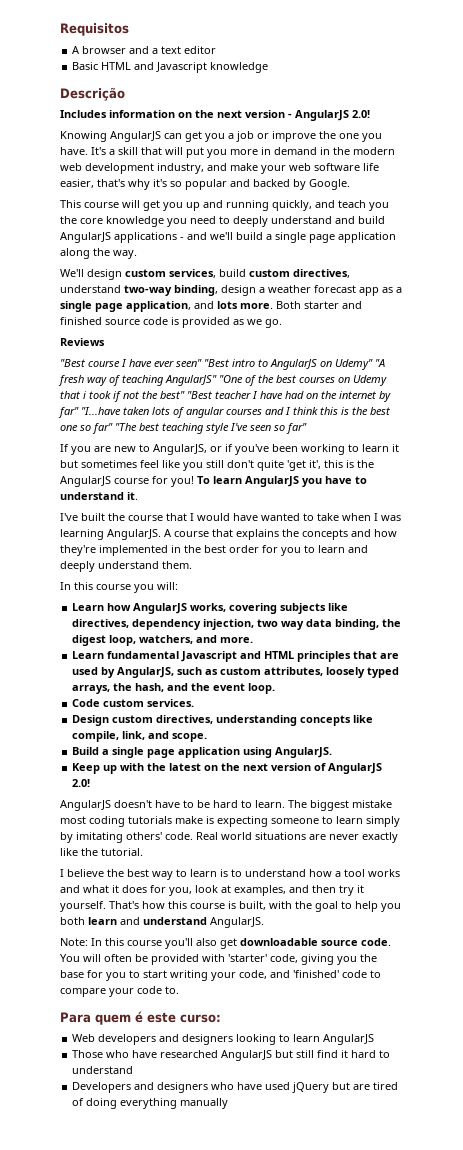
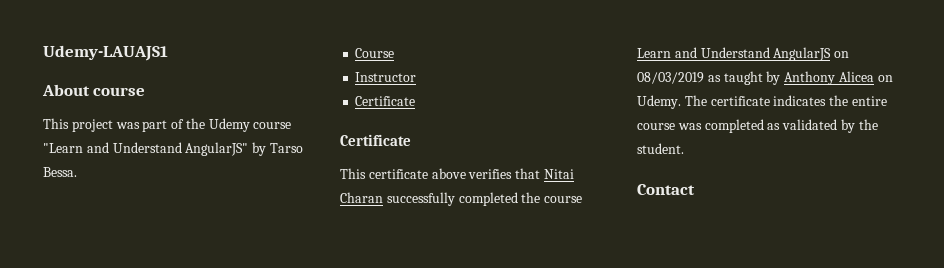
- Requisitos
- A browser and a text editor
- Basic HTML and Javascript knowledge
- Descrição
- Includes information on the next version - AngularJS 2.0!
- Knowing AngularJS can get you a job or improve the one you have. It's a skill that will put you more in demand in the modern web development industry, and make your web software life easier, that's why it's so popular and backed by Google.
- This course will get you up and running quickly, and teach you the core knowledge you need to deeply understand and build AngularJS applications - and we'll build a single page application along the way.
- We'll design custom services, build custom directives, understand two-way binding, design a weather forecast app as a single page application, and lots more. Both starter and finished source code is provided as we go.
- Reviews
- "Best course I have ever seen" "Best intro to AngularJS on Udemy" "A fresh way of teaching AngularJS" "One of the best courses on Udemy that i took if not the best" "Best teacher I have had on the internet by far" "I...have taken lots of angular courses and I think this is the best one so far" "The best teaching style I've seen so far"
- If you are new to AngularJS, or if you've been working to learn it but sometimes feel like you still don't quite 'get it', this is the AngularJS course for you! To learn AngularJS you have to understand it.
- I've built the course that I would have wanted to take when I was learning AngularJS. A course that explains the concepts and how they're implemented in the best order for you to learn and deeply understand them.
- In this course you will:
- Learn how AngularJS works, covering subjects like directives, dependency injection, two way data binding, the digest loop, watchers, and more.
- Learn fundamental Javascript and HTML principles that are used by AngularJS, such as custom attributes, loosely typed arrays, the hash, and the event loop.
- Code custom services.
- Design custom directives, understanding concepts like compile, link, and scope.
- Build a single page application using AngularJS.
- Keep up with the latest on the next version of AngularJS 2.0!
- AngularJS doesn't have to be hard to learn. The biggest mistake most coding tutorials make is expecting someone to learn simply by imitating others' code. Real world situations are never exactly like the tutorial.
- I believe the best way to learn is to understand how a tool works and what it does for you, look at examples, and then try it yourself. That's how this course is built, with the goal to help you both learn and understand AngularJS.
- Note: In this course you'll also get downloadable source code. You will often be provided with 'starter' code, giving you the base for you to start writing your code, and 'finished' code to compare your code to.
- Para quem é este curso:
- Web developers and designers looking to learn AngularJS
- Those who have researched AngularJS but still find it hard to understand
- Developers and designers who have used jQuery but are tired of doing everything manually
+ Udemy-LAUAJS1
+ About course
+ This project was part of the Udemy course "Learn and Understand AngularJS" by Tarso Bessa.
+ Course
+ Instructor
+ Certificate
+ Certificate
+ This certificate above verifies that Nitai Charan successfully completed the course Learn and Understand AngularJS on 08/03/2019 as taught by Anthony Alicea on Udemy. The certificate indicates the entire course was completed as validated by the student.
+ Contact

